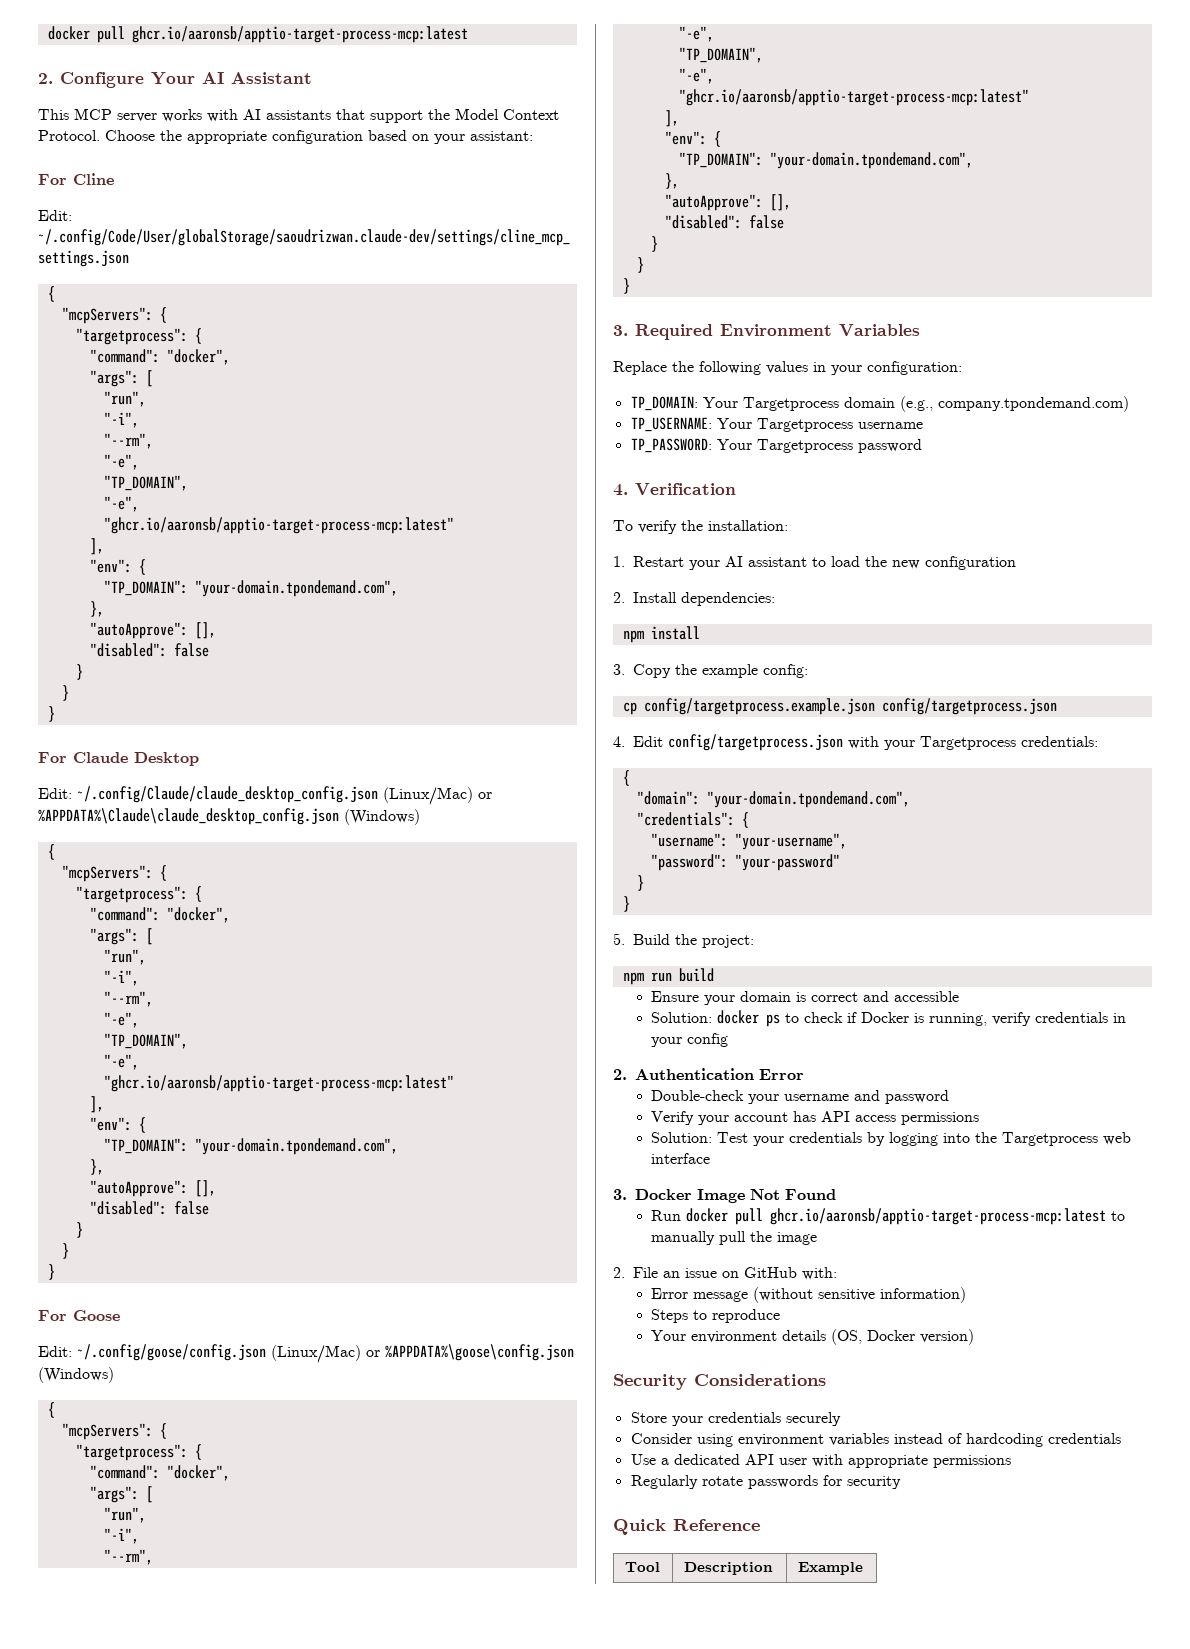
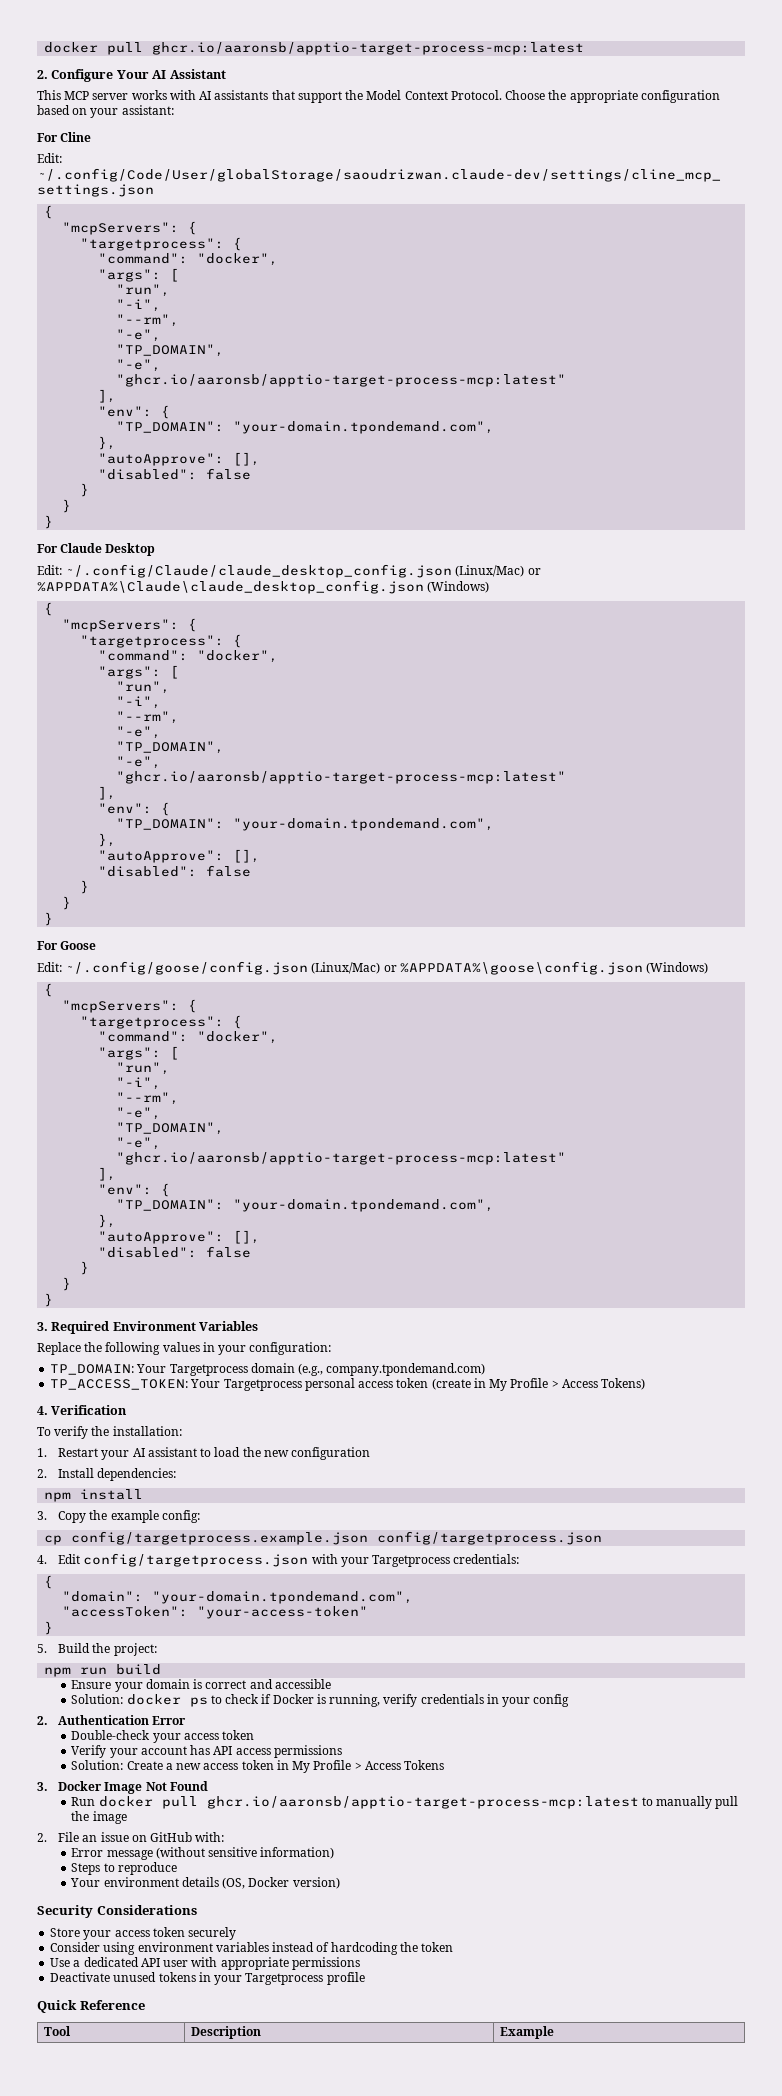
- TP_USERNAME: Your Targetprocess username
- TP_PASSWORD: Your Targetprocess password
+ TP_ACCESS_TOKEN: Your Targetprocess personal access token (create in My Profile > Access Tokens)
- "credentials": {
- "username": "your-username",
- "password": "your-password"
- }
+ "accessToken": "your-access-token"
- Double-check your username and password
+ Double-check your access token
- Solution: Test your credentials by logging into the Targetprocess web interface
+ Solution: Create a new access token in My Profile > Access Tokens
- Store your credentials securely
+ Store your access token securely
- Consider using environment variables instead of hardcoding credentials
+ Consider using environment variables instead of hardcoding the token
- Regularly rotate passwords for security
+ Deactivate unused tokens in your Targetprocess profile

